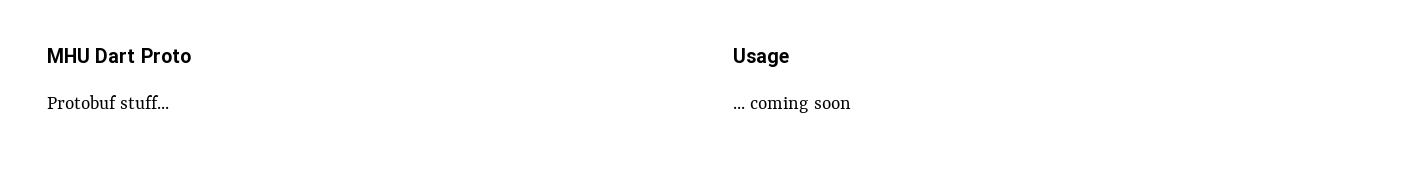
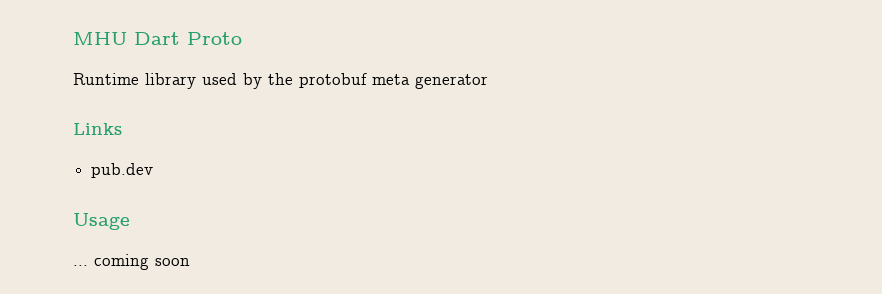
- Protobuf stuff...
+ Runtime library used by the protobuf meta generator
+ Links
+ pub.dev

